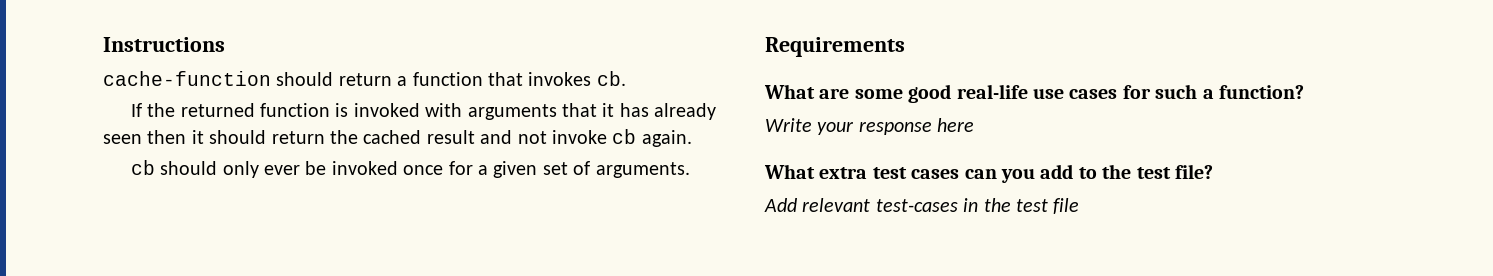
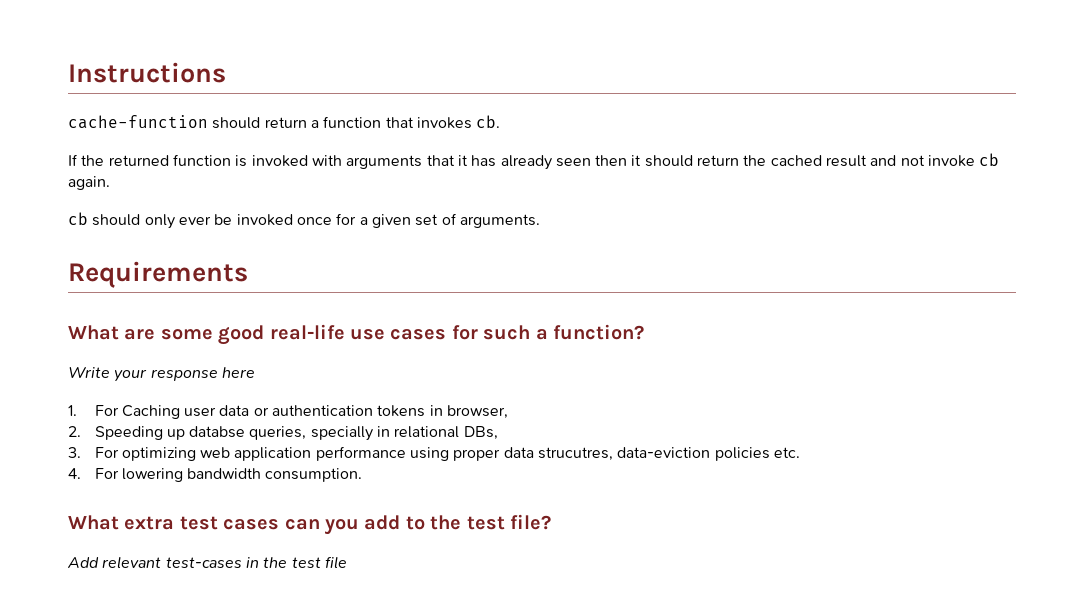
+ 1. For Caching user data or authentication tokens in browser,
+ 2. Speeding up databse queries, specially in relational DBs,
+ 3. For optimizing web application performance using proper data strucutres, data-eviction policies etc.
+ 4. For lowering bandwidth consumption.

